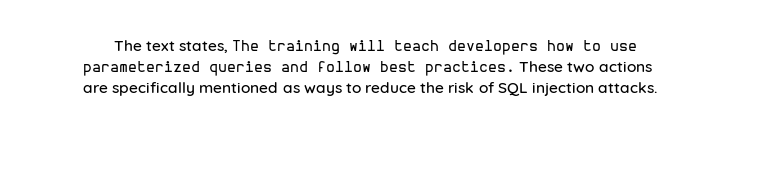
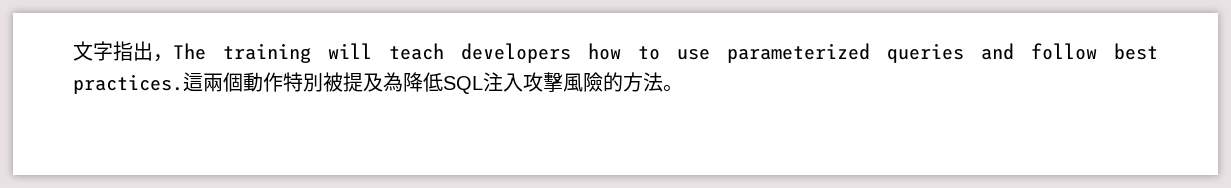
- The text states, The training will teach developers how to use parameterized queries and follow best practices.
+ 文字指出，The training will teach developers how to use parameterized queries and follow best practices.
- These two actions are specifically mentioned as ways to reduce the risk of SQL injection attacks.
+ 這兩個動作特別被提及為降低SQL注入攻擊風險的方法。

